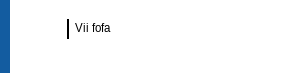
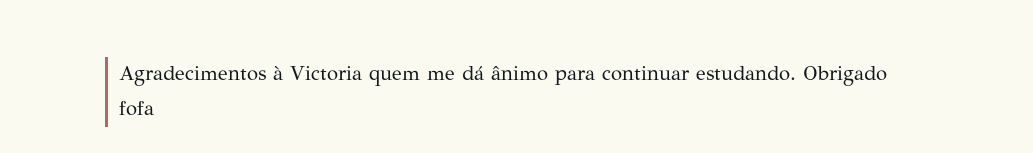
- Vii fofa
+ Agradecimentos à Victoria quem me dá ânimo para continuar estudando. Obrigado fofa

